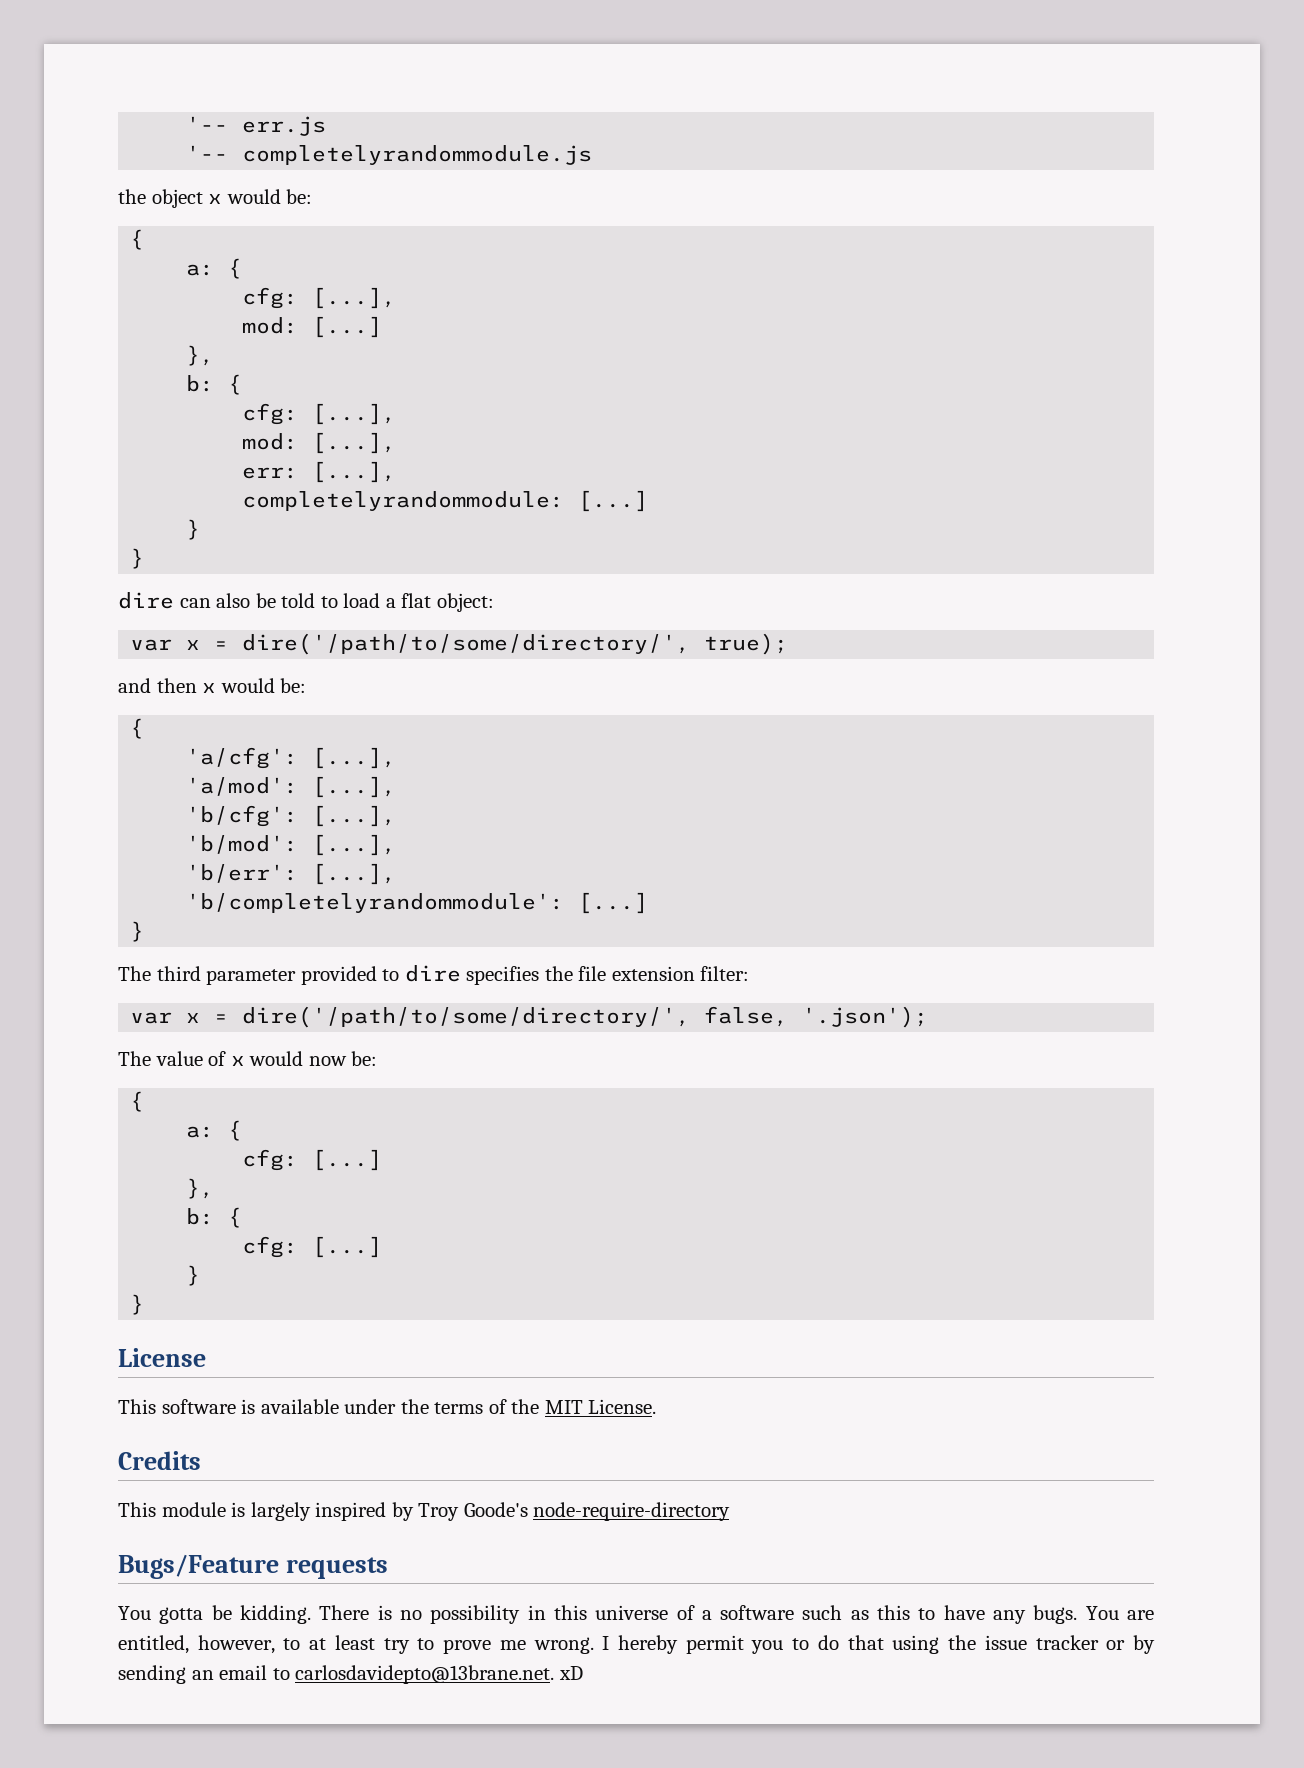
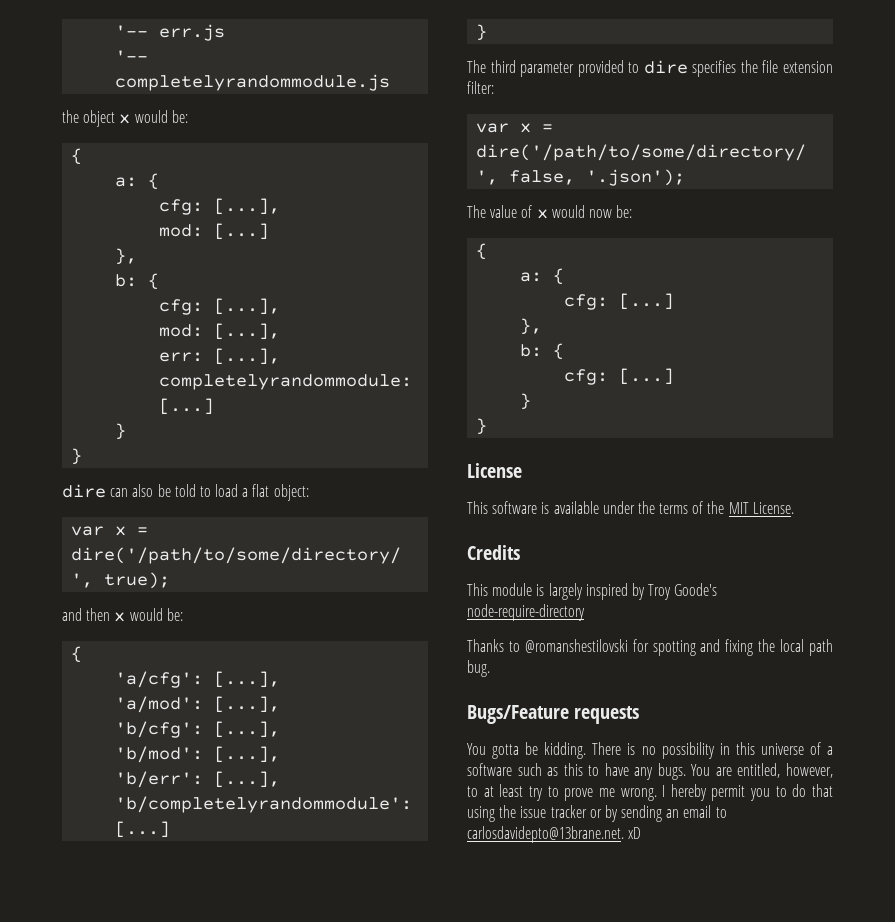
+ Thanks to @romanshestilovski for spotting and fixing the local path bug.

